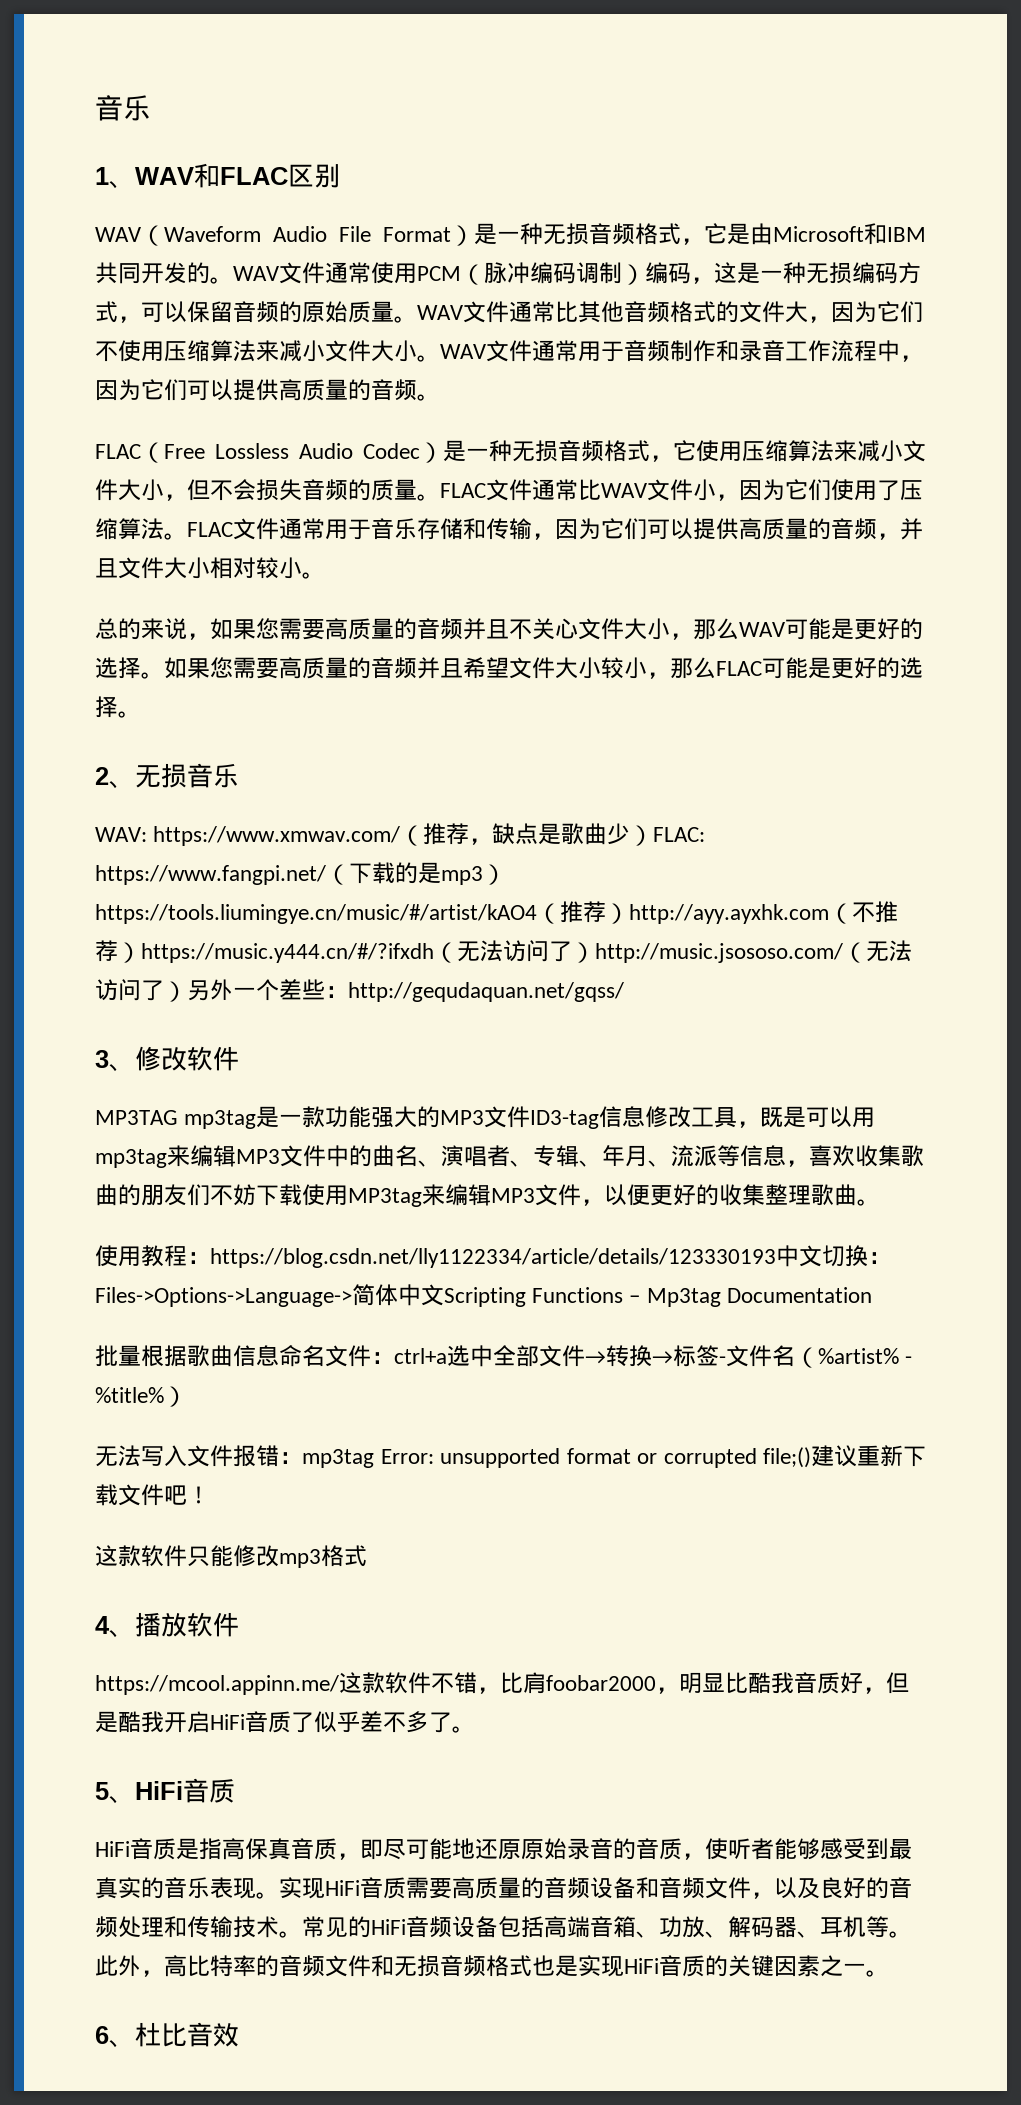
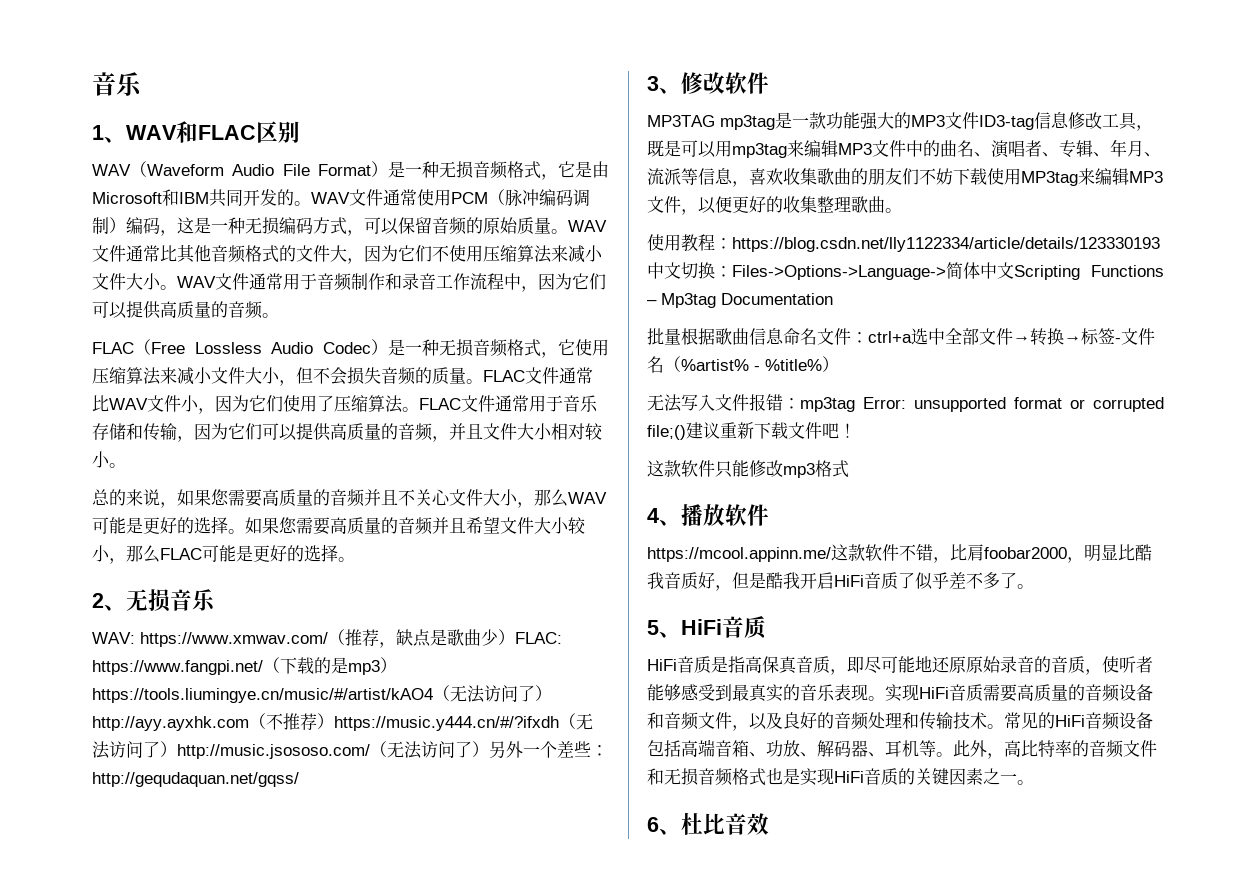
- WAV: https://www.xmwav.com/（推荐，缺点是歌曲少）FLAC: https://www.fangpi.net/（下载的是mp3）https://tools.liumingye.cn/music/#/artist/kAO4（推荐）http://ayy.ayxhk.com（不推荐）https://music.y444.cn/#/?ifxdh（无法访问了）http://music.jsososo.com/（无法访问了）另外一个差些：http://gequdaquan.net/gqss/
+ WAV: https://www.xmwav.com/（推荐，缺点是歌曲少）FLAC: https://www.fangpi.net/（下载的是mp3）https://tools.liumingye.cn/music/#/artist/kAO4（无法访问了）http://ayy.ayxhk.com（不推荐）https://music.y444.cn/#/?ifxdh（无法访问了）http://music.jsososo.com/（无法访问了）另外一个差些：http://gequdaquan.net/gqss/

